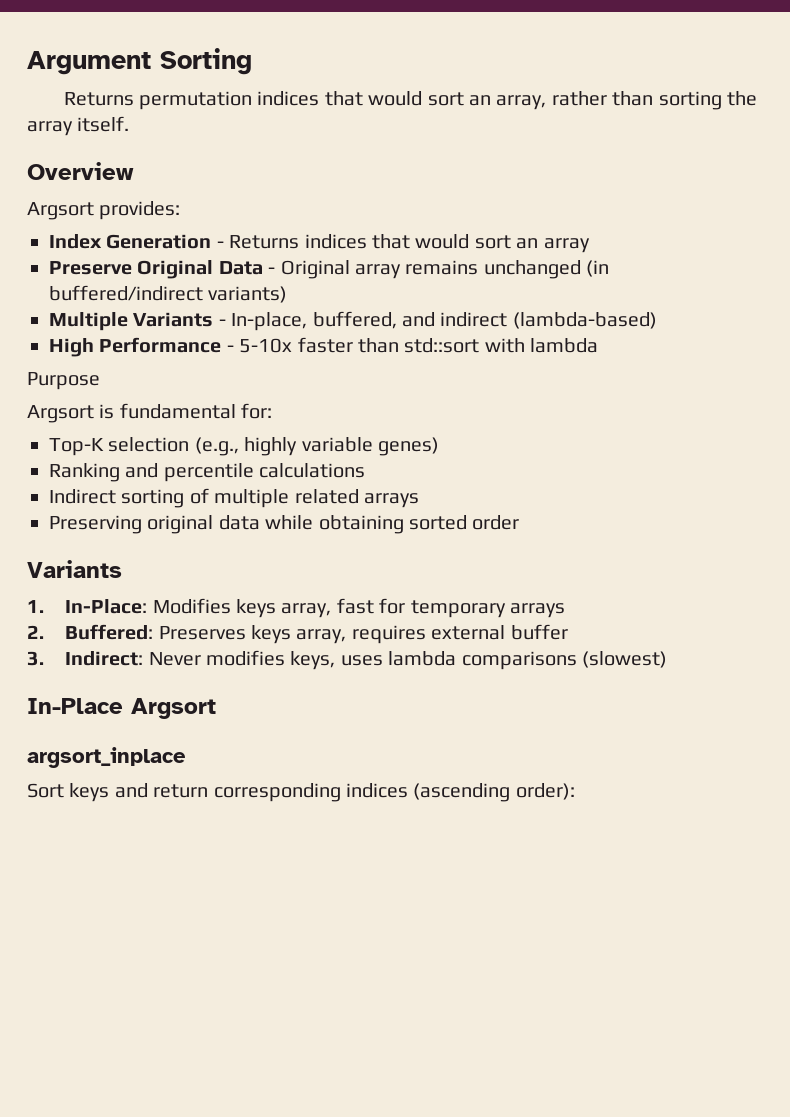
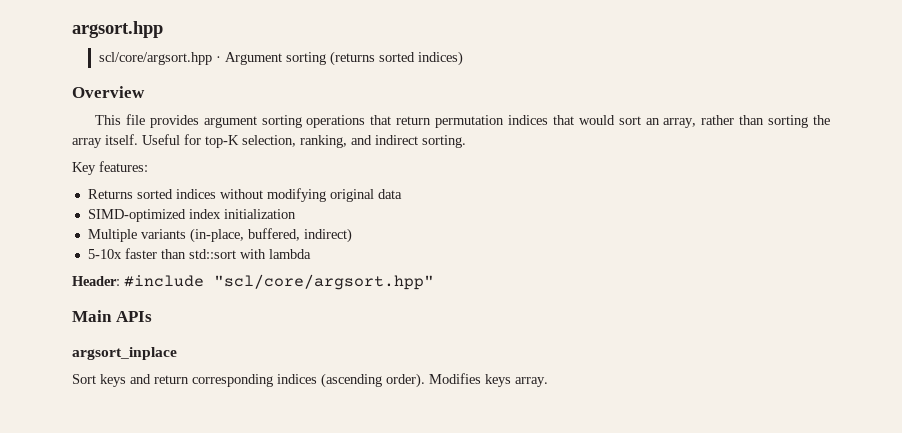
- Argument Sorting
- Returns permutation indices that would sort an array, rather than sorting the array itself.
+ argsort.hpp
+ scl/core/argsort.hpp · Argument sorting (returns sorted indices)
  Overview
- Argsort provides:
- Index Generation - Returns indices that would sort an array
- Preserve Original Data - Original array remains unchanged (in buffered/indirect variants)
- Multiple Variants - In-place, buffered, and indirect (lambda-based)
- High Performance - 5-10x faster than std::sort with lambda
+ This file provides argument sorting operations that return permutation indices that would sort an array, rather than sorting the array itself. Useful for top-K selection, ranking, and indirect sorting.
+ Key features:
+ Returns sorted indices without modifying original data
+ SIMD-optimized index initialization
+ Multiple variants (in-place, buffered, indirect)
+ 5-10x faster than std::sort with lambda
- Purpose
- Argsort is fundamental for:
- Top-K selection (e.g., highly variable genes)
- Ranking and percentile calculations
- Indirect sorting of multiple related arrays
- Preserving original data while obtaining sorted order
- Variants
- 1. In-Place: Modifies keys array, fast for temporary arrays
- 2. Buffered: Preserves keys array, requires external buffer
- 3. Indirect: Never modifies keys, uses lambda comparisons (slowest)
- In-Place Argsort
+ Header: #include "scl/core/argsort.hpp"
+ Main APIs
- Sort keys and return corresponding indices (ascending order):
+ Sort keys and return corresponding indices (ascending order). Modifies keys array.

